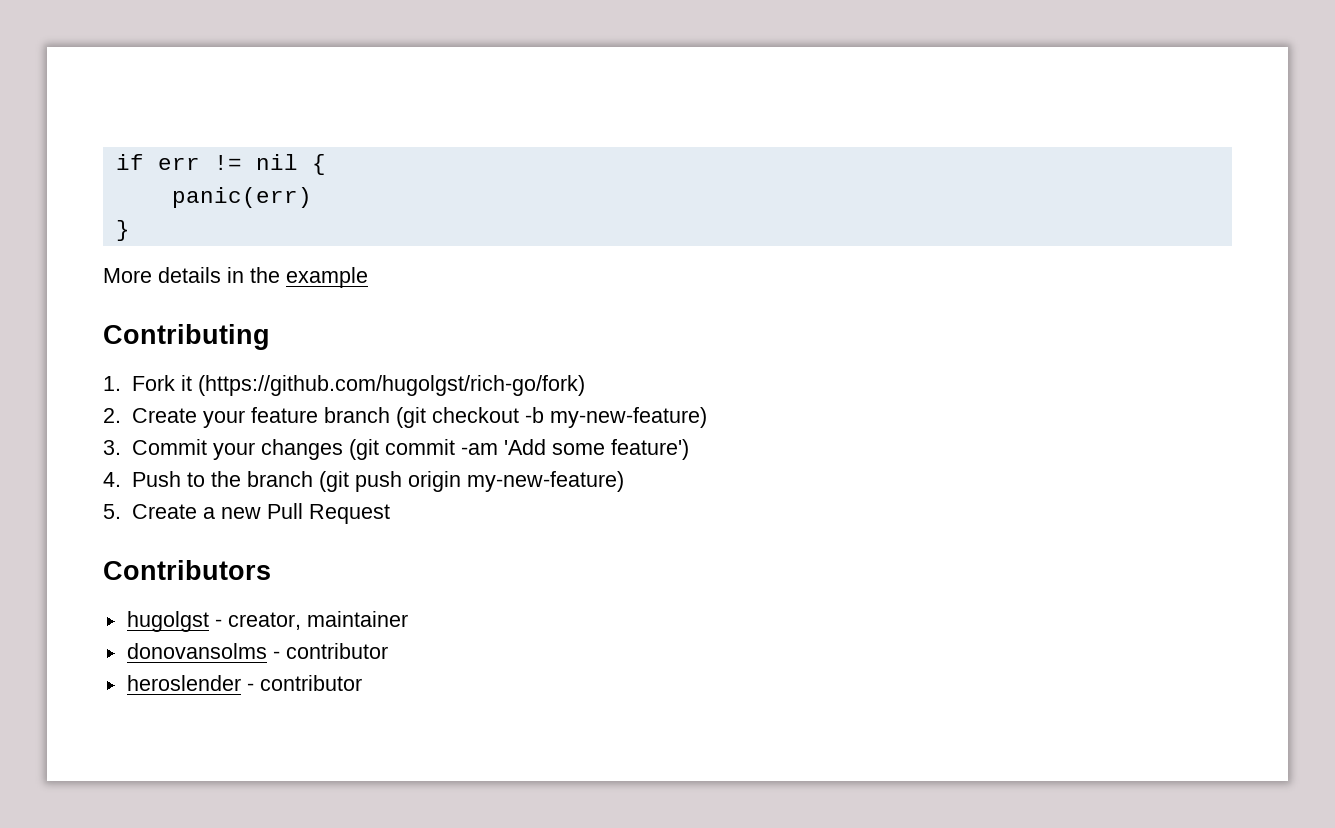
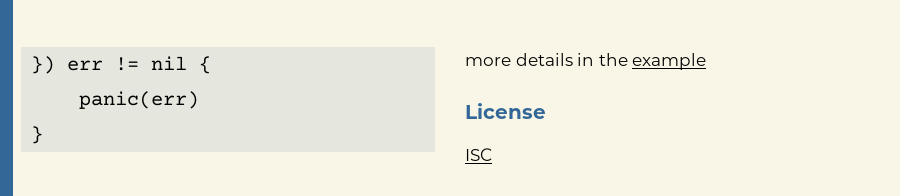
- if err != nil {
+ }) err != nil {
- More details in the example
+ more details in the example
- Contributing
- 1. Fork it (https://github.com/hugolgst/rich-go/fork)
- 2. Create your feature branch (git checkout -b my-new-feature)
- 3. Commit your changes (git commit -am 'Add some feature')
- 4. Push to the branch (git push origin my-new-feature)
- 5. Create a new Pull Request
- Contributors
- hugolgst - creator, maintainer
- donovansolms - contributor
- heroslender - contributor
+ License
+ ISC

